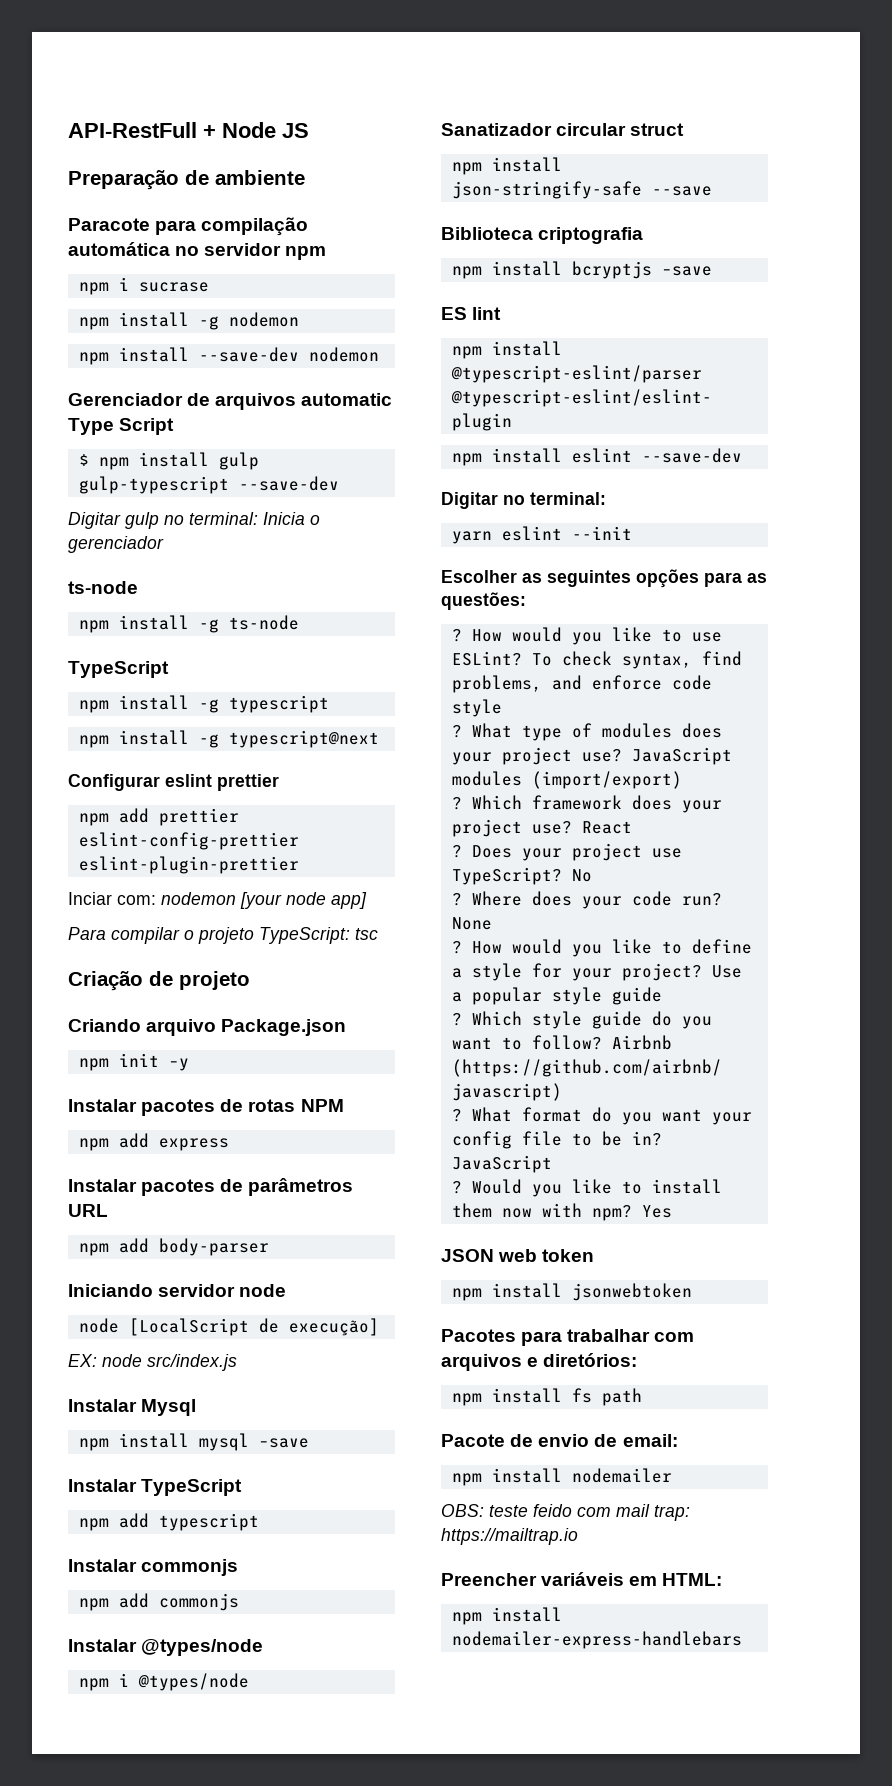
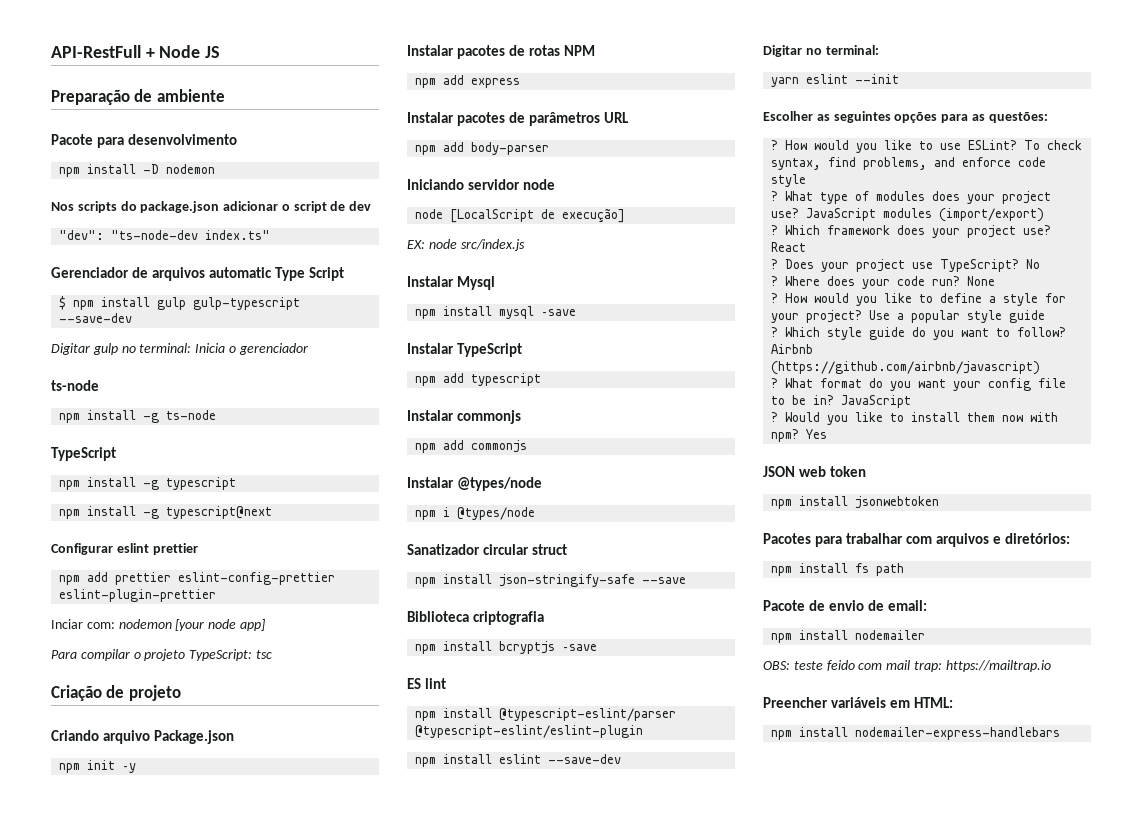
- Paracote para compilação automática no servidor npm
- npm i sucrase
- npm install -g nodemon
- npm install --save-dev nodemon
+ Pacote para desenvolvimento
+ npm install -D nodemon
+ Nos scripts do package.json adicionar o script de dev
+ "dev": "ts-node-dev index.ts"

